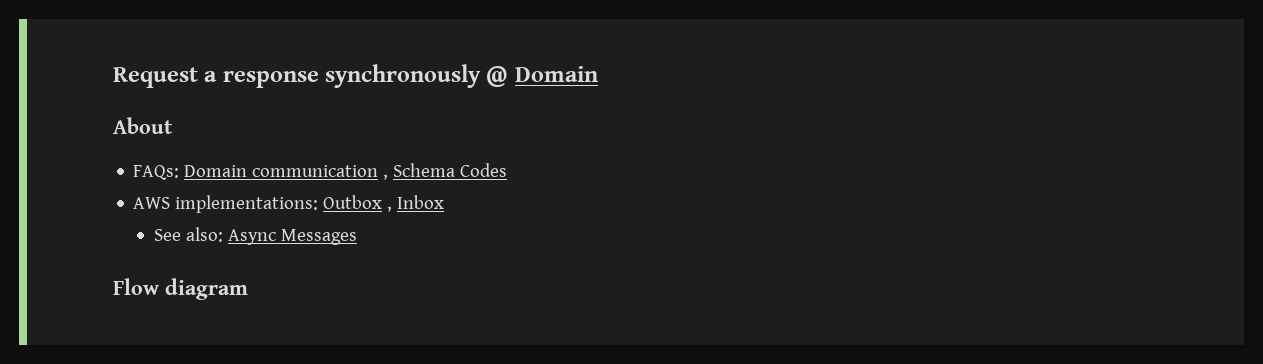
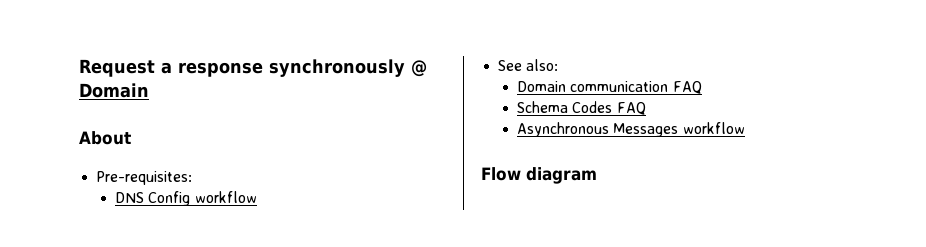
- FAQs: Domain communication , Schema Codes
- AWS implementations: Outbox , Inbox
- See also: Async Messages
+ Pre-requisites:
+ DNS Config workflow
+ See also:
+ Domain communication FAQ
+ Schema Codes FAQ
+ Asynchronous Messages workflow

